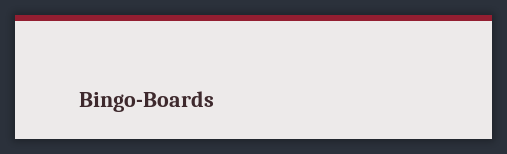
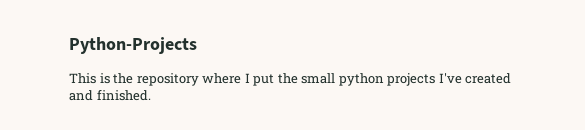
- Bingo-Boards
+ Python-Projects
+ This is the repository where I put the small python projects I've created and finished.

